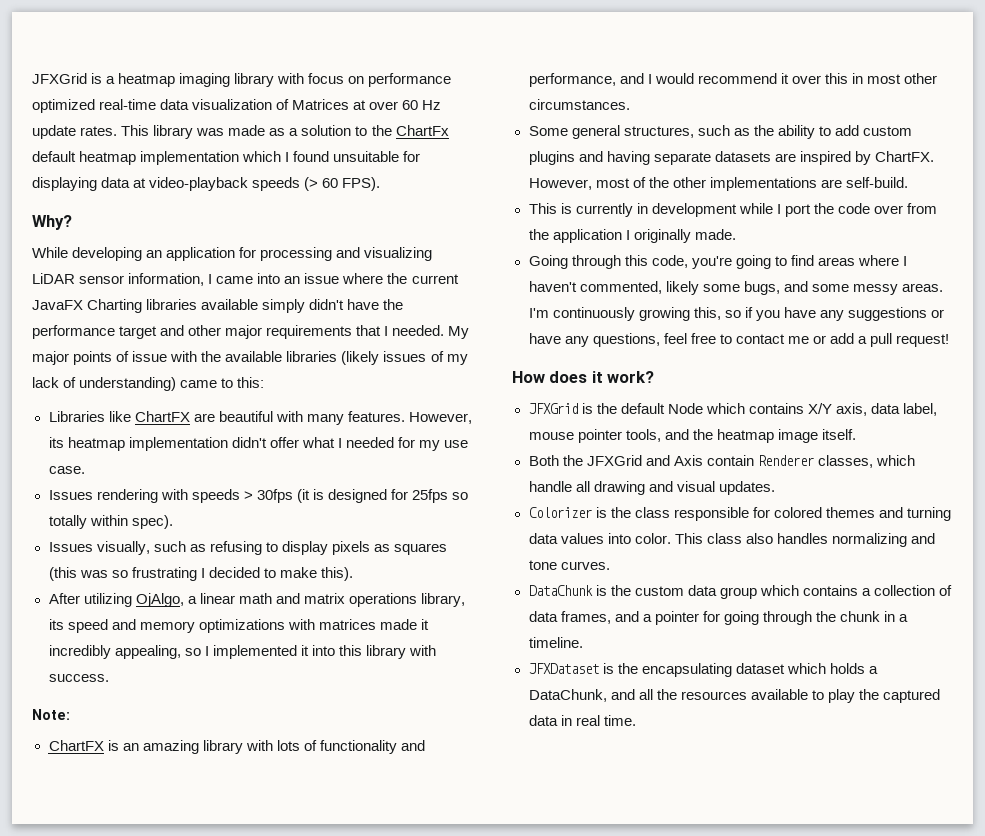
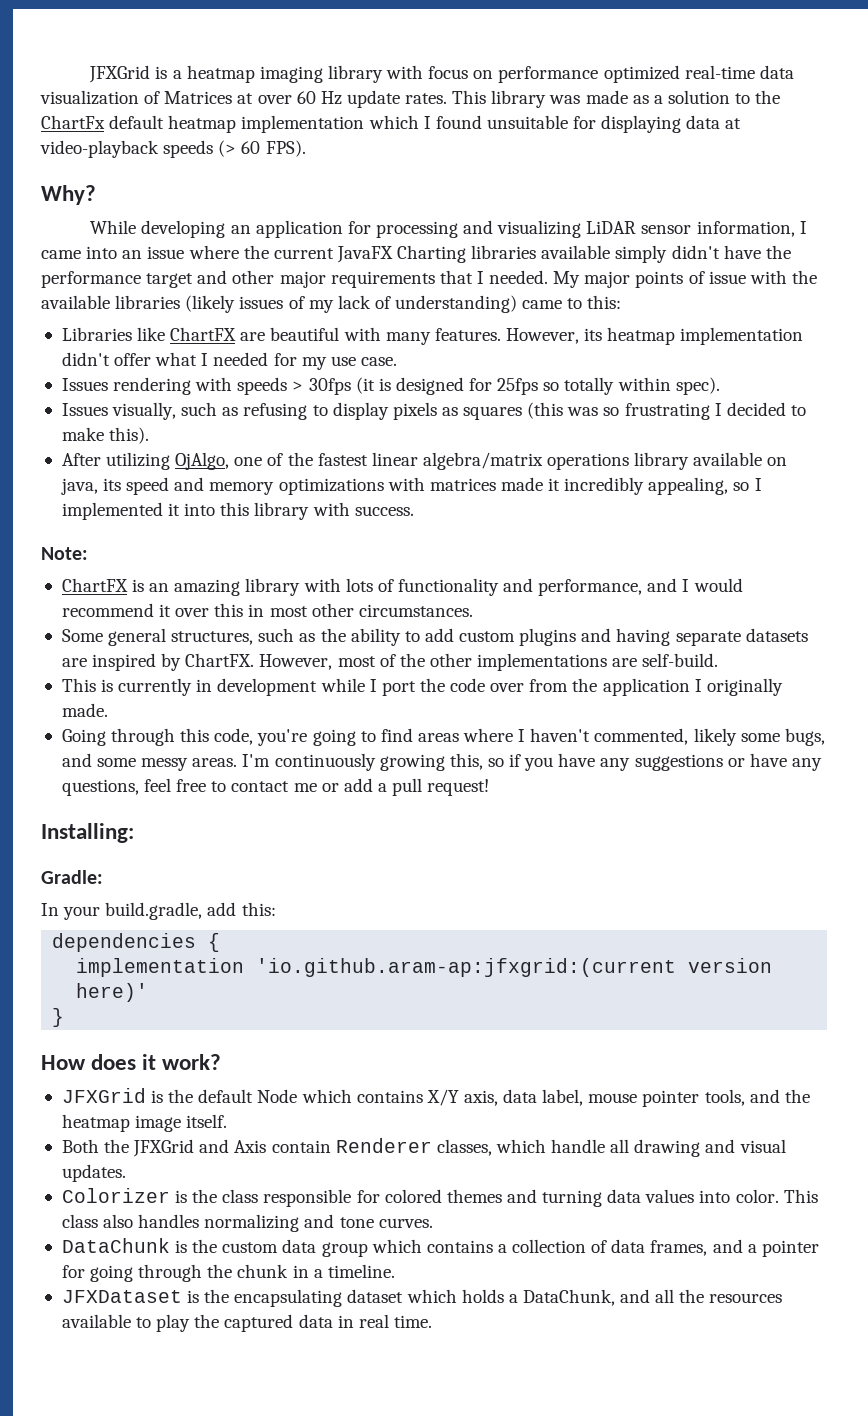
- After utilizing OjAlgo, a linear math and matrix operations library, its speed and memory optimizations with matrices made it incredibly appealing, so I implemented it into this library with success.
+ After utilizing OjAlgo, one of the fastest linear algebra/matrix operations library available on java, its speed and memory optimizations with matrices made it incredibly appealing, so I implemented it into this library with success.
+ Installing:
+ Gradle:
+ In your build.gradle, add this:
+ dependencies {
+ implementation 'io.github.aram-ap:jfxgrid:(current version here)'
+ }

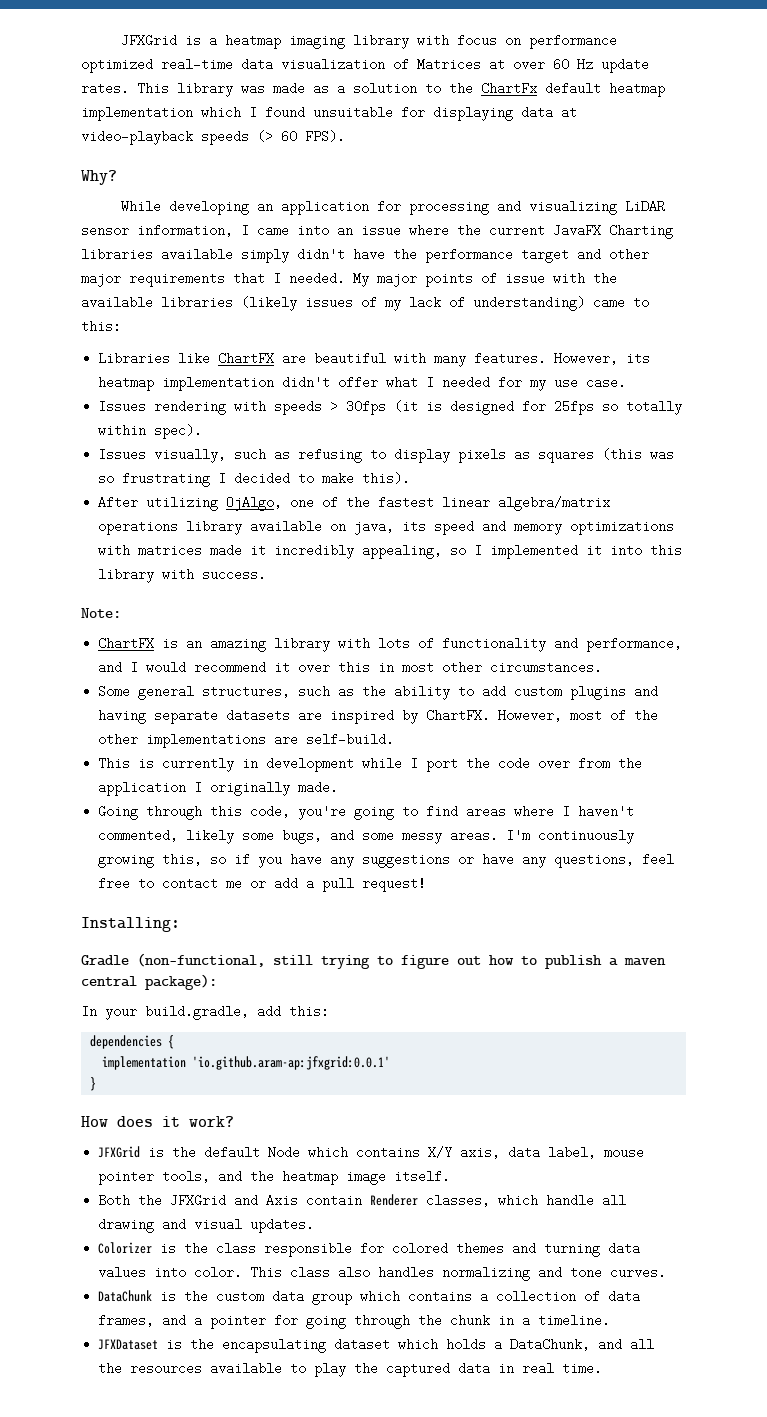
- Gradle:
+ Gradle (non-functional, still trying to figure out how to publish a maven central package):
- implementation 'io.github.aram-ap:jfxgrid:(current version here)'
+ implementation 'io.github.aram-ap:jfxgrid:0.0.1'

